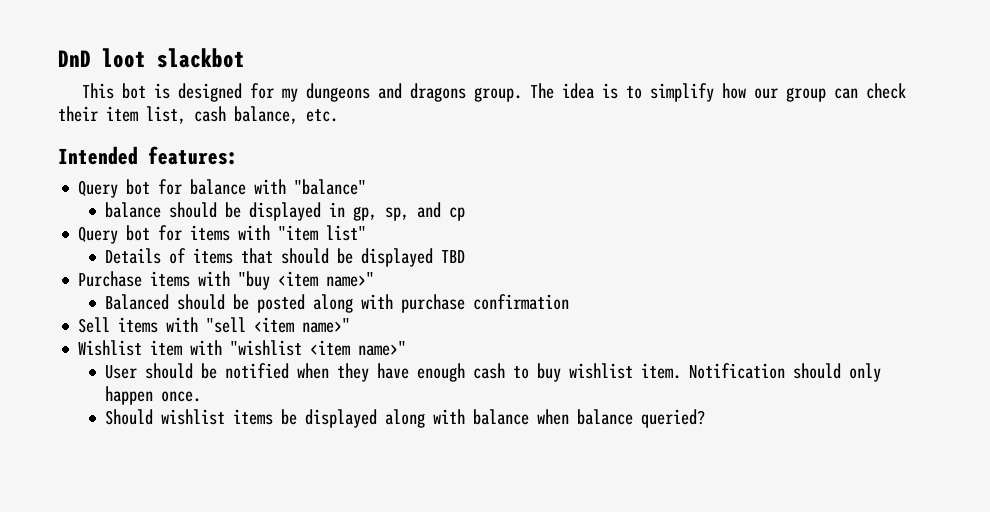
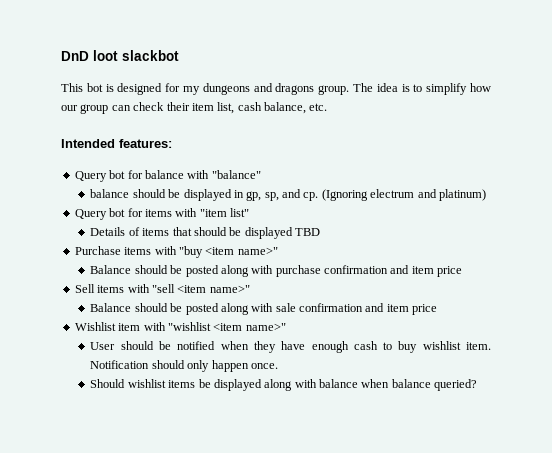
- balance should be displayed in gp, sp, and cp
+ balance should be displayed in gp, sp, and cp. (Ignoring electrum and platinum)
- Balanced should be posted along with purchase confirmation
+ Balance should be posted along with purchase confirmation and item price
+ Balance should be posted along with sale confirmation and item price

